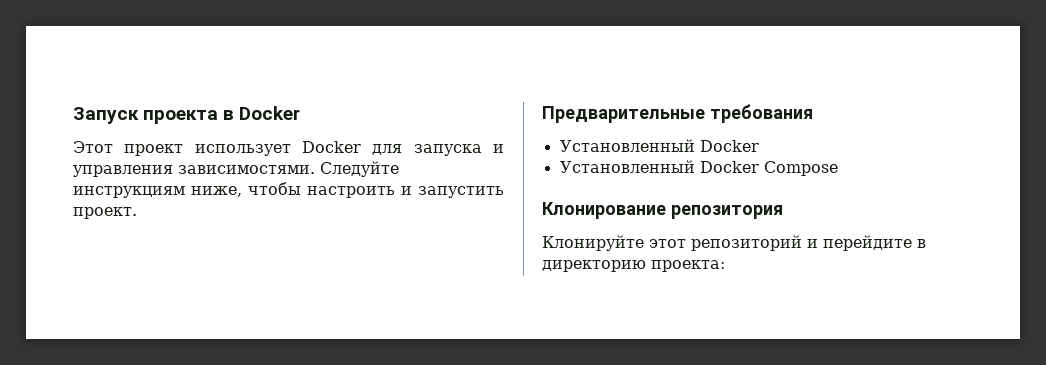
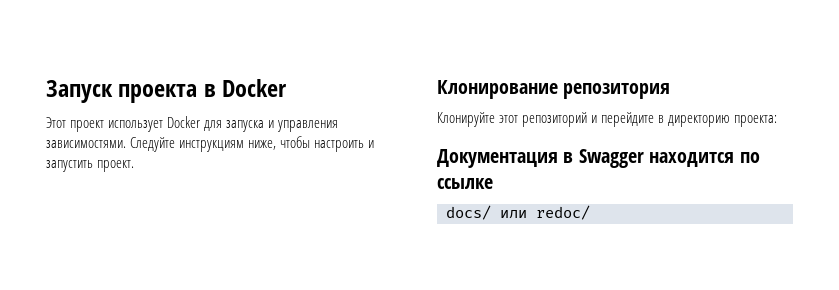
- Предварительные требования
- Установленный Docker
- Установленный Docker Compose
+ Документация в Swagger находится по ссылке
+ docs/ или redoc/

